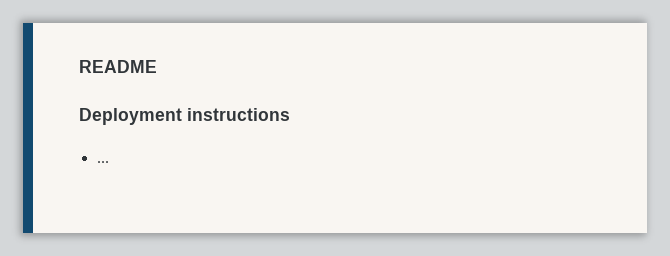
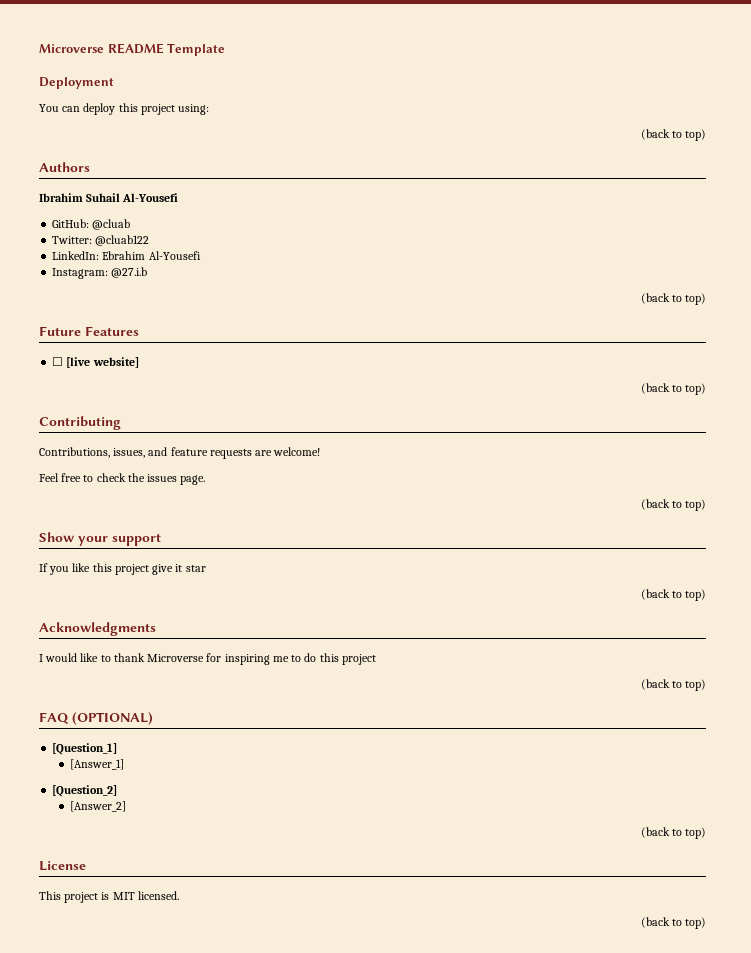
- README
+ Microverse README Template
- Deployment instructions
- ...
+ Deployment
+ You can deploy this project using:
+ (back to top)
+ Authors
+ Ibrahim Suhail Al-Yousefi
+ GitHub: @cluab
+ Twitter: @cluab122
+ LinkedIn: Ebrahim Al-Yousefi
+ Instagram: @27.i.b
+ (back to top)
+ Future Features
+ ☐ [live website]
+ (back to top)
+ Contributing
+ Contributions, issues, and feature requests are welcome!
+ Feel free to check the issues page.
+ (back to top)
+ Show your support
+ If you like this project give it star
+ (back to top)
+ Acknowledgments
+ I would like to thank Microverse for inspiring me to do this project
+ (back to top)
+ FAQ (OPTIONAL)
+ [Question_1]
+ [Answer_1]
+ [Question_2]
+ [Answer_2]
+ (back to top)
+ License
+ This project is MIT licensed.
+ (back to top)

